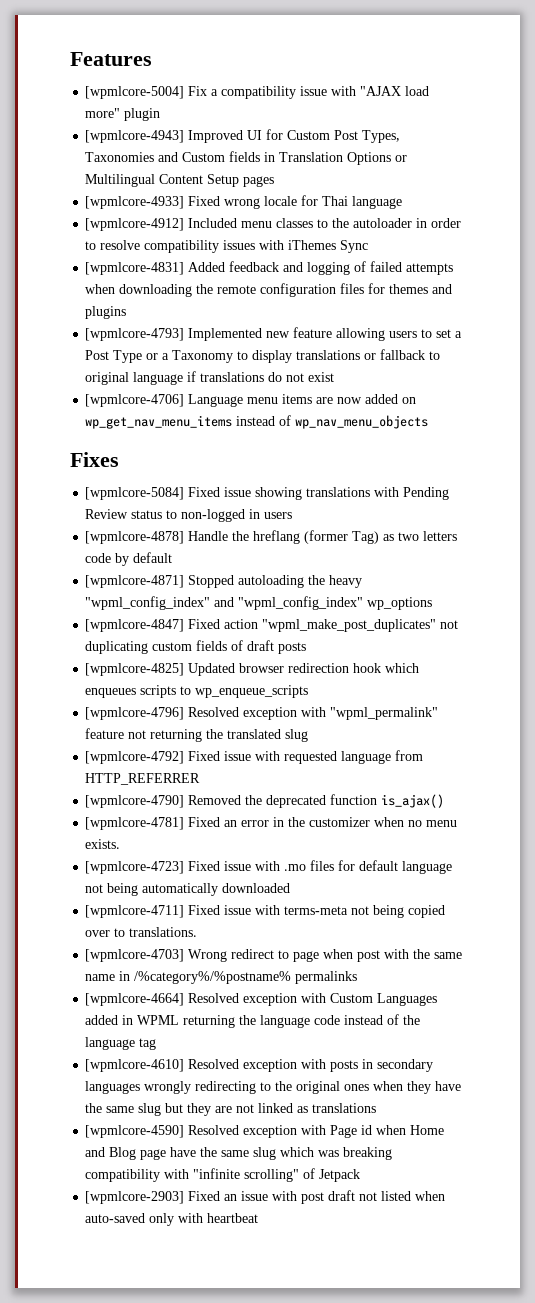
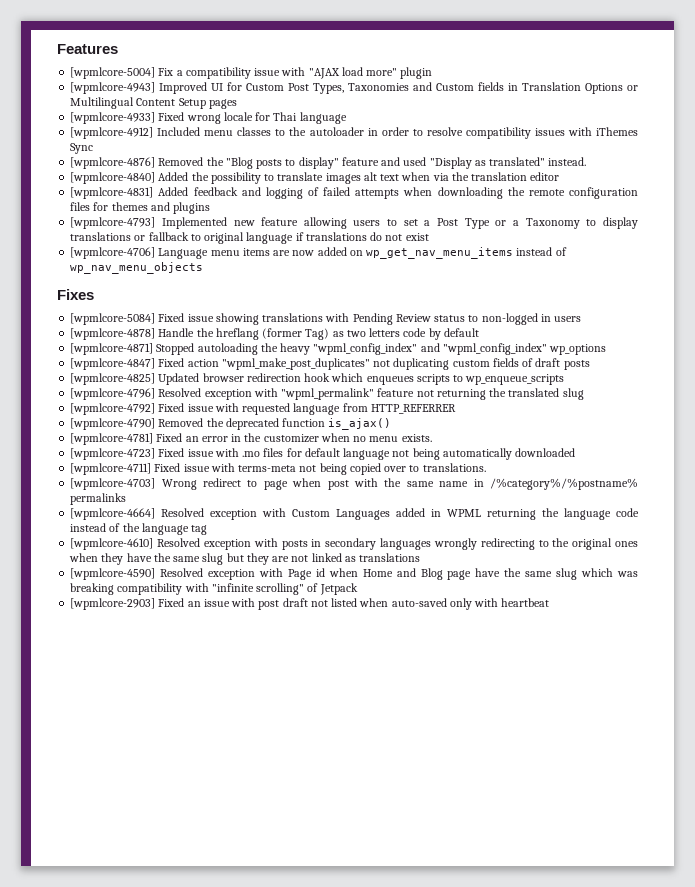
+ [wpmlcore-4876] Removed the "Blog posts to display" feature and used "Display as translated" instead.
+ [wpmlcore-4840] Added the possibility to translate images alt text when via the translation editor

